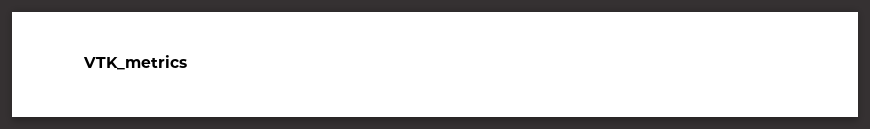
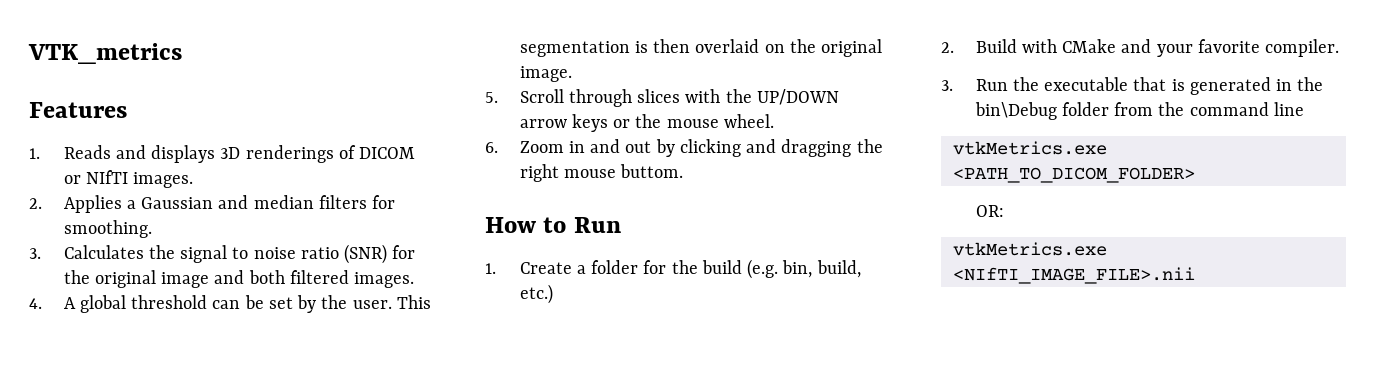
+ Features
+ 1. Reads and displays 3D renderings of DICOM or NIfTI images.
+ 2. Applies a Gaussian and median filters for smoothing.
+ 3. Calculates the signal to noise ratio (SNR) for the original image and both filtered images.
+ 4. A global threshold can be set by the user. This segmentation is then overlaid on the original image.
+ 5. Scroll through slices with the UP/DOWN arrow keys or the mouse wheel.
+ 6. Zoom in and out by clicking and dragging the right mouse buttom.
+ How to Run
+ 1. Create a folder for the build (e.g. bin, build, etc.)
+ 2. Build with CMake and your favorite compiler.
+ 3. Run the executable that is generated in the bin\Debug folder from the command line
+ vtkMetrics.exe <PATH_TO_DICOM_FOLDER>
+ OR:
+ vtkMetrics.exe <NIfTI_IMAGE_FILE>.nii

